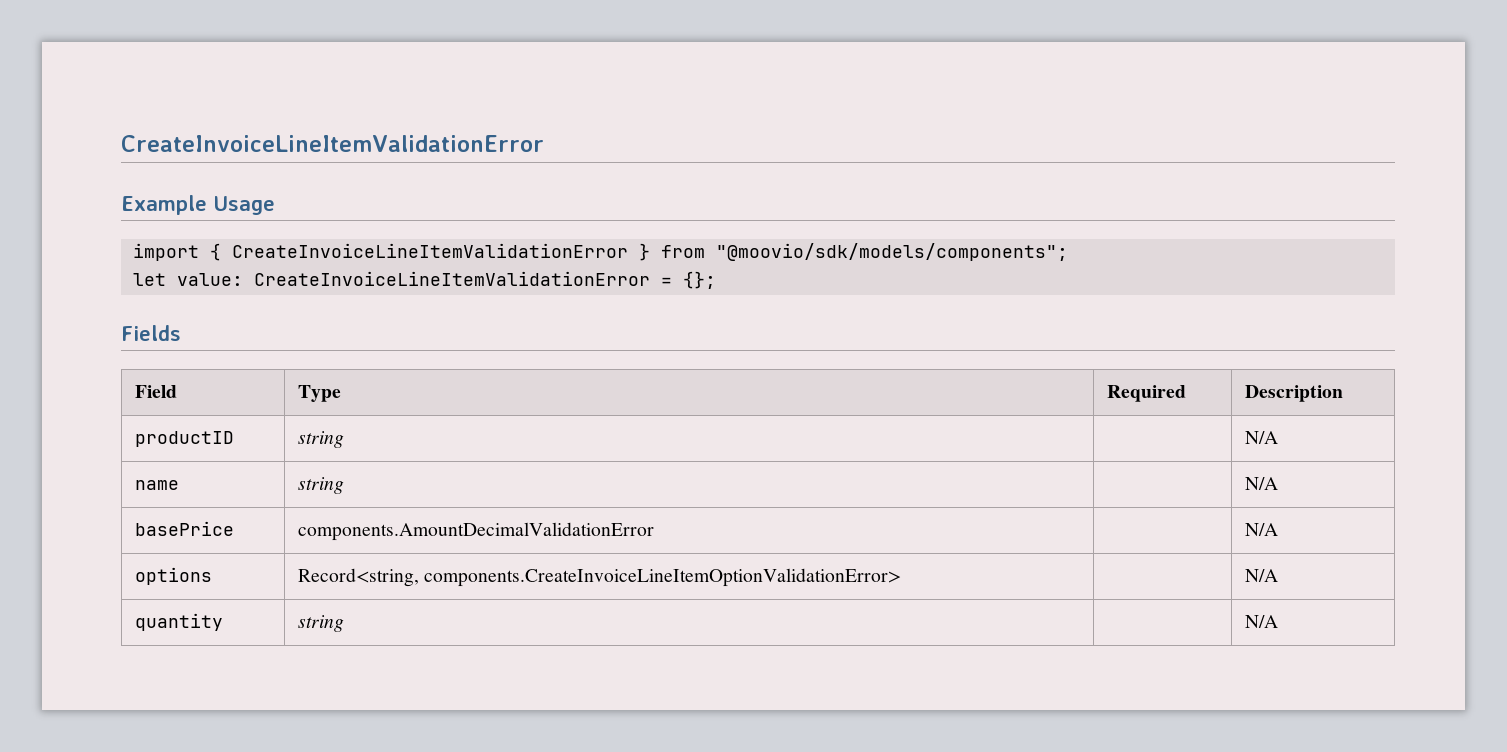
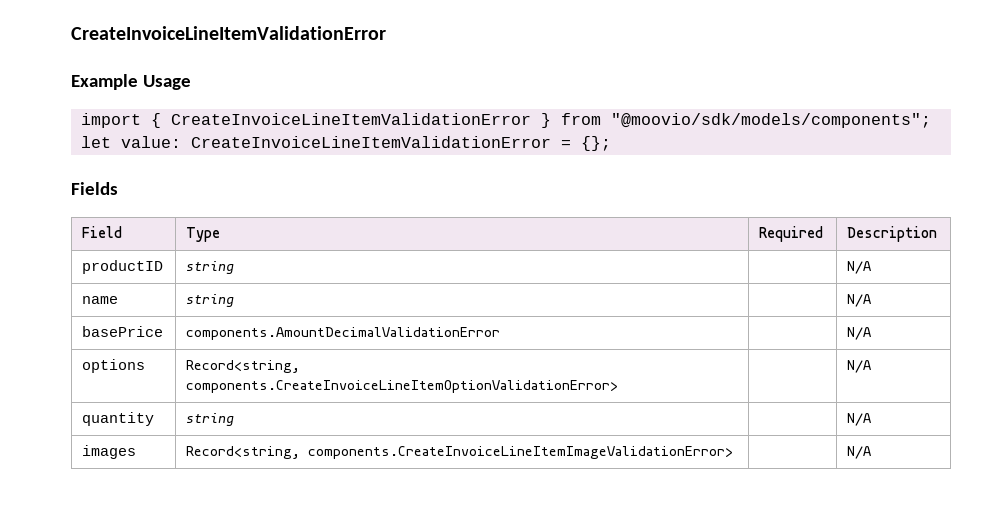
+ images | Record<string, components.CreateInvoiceLineItemImageValidationError> | | N/A

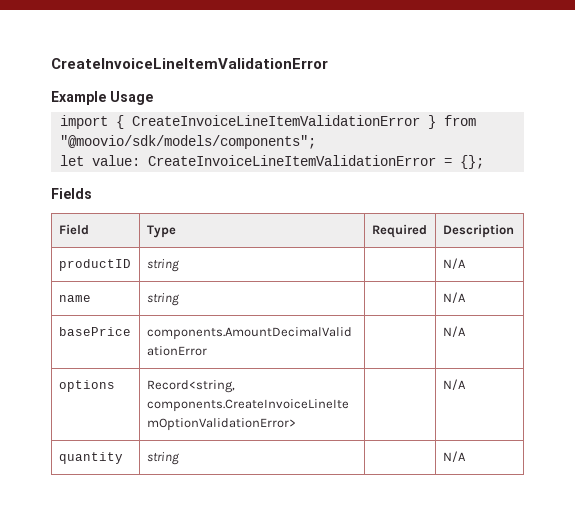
- images | Record<string, components.CreateInvoiceLineItemImageValidationError> | | N/A

